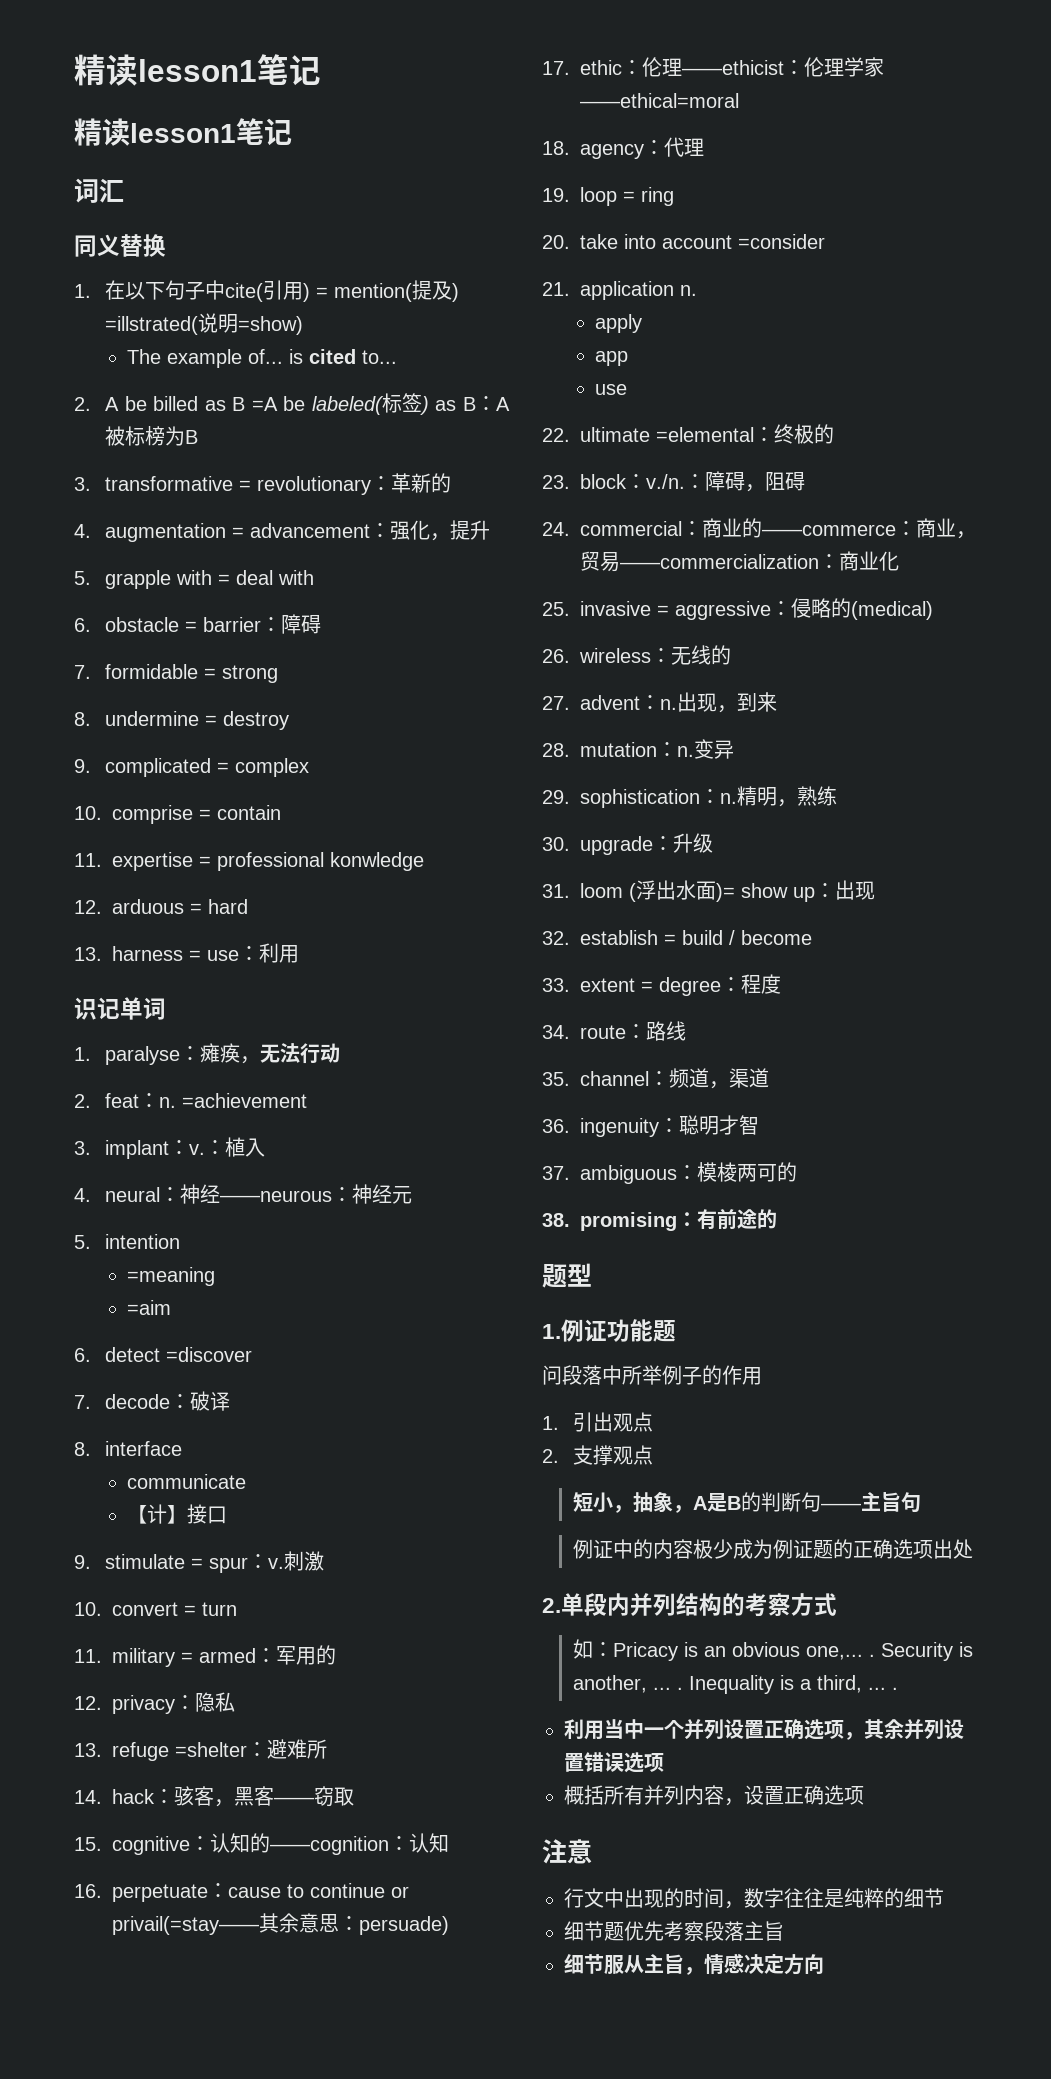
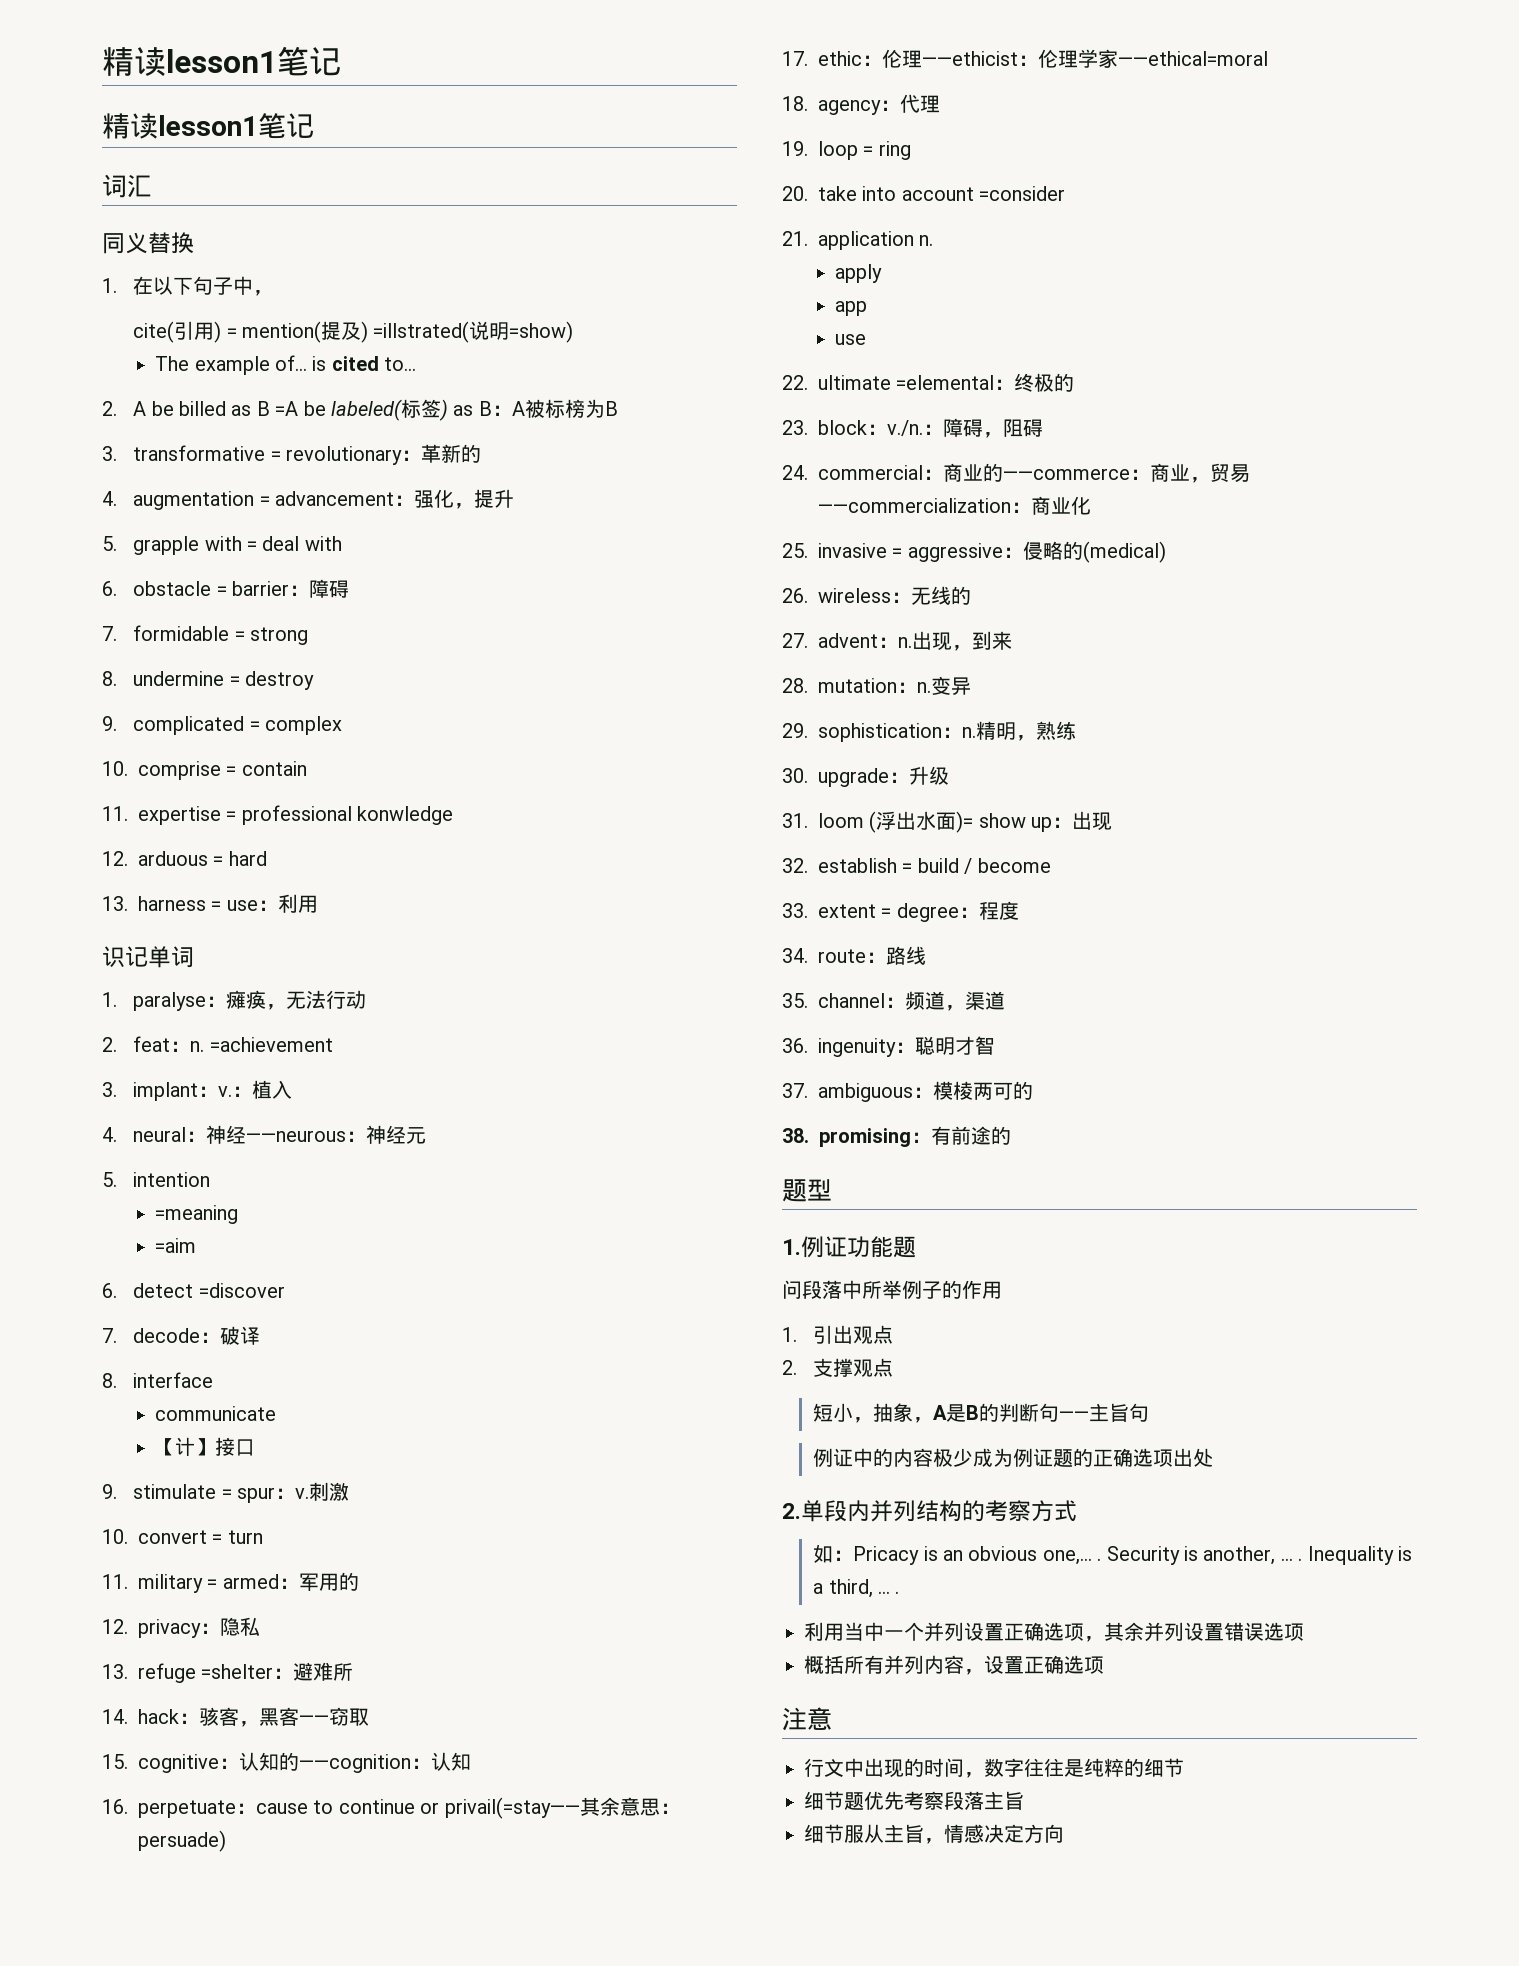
- 1.在以下句子中cite(引用) = mention(提及) =illstrated(说明=show)
+ 1.在以下句子中，
+ cite(引用) = mention(提及) =illstrated(说明=show)

